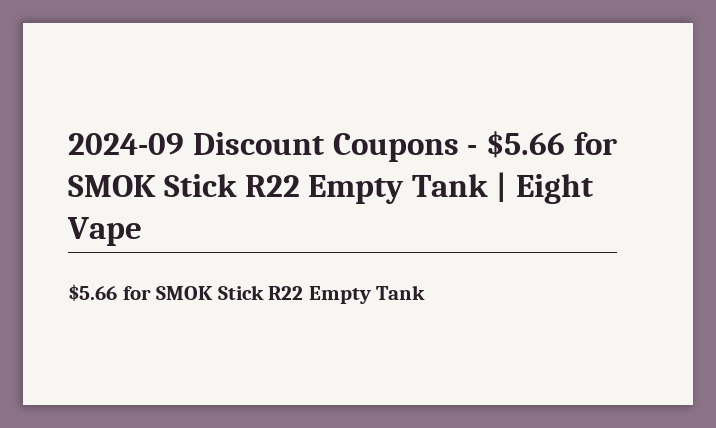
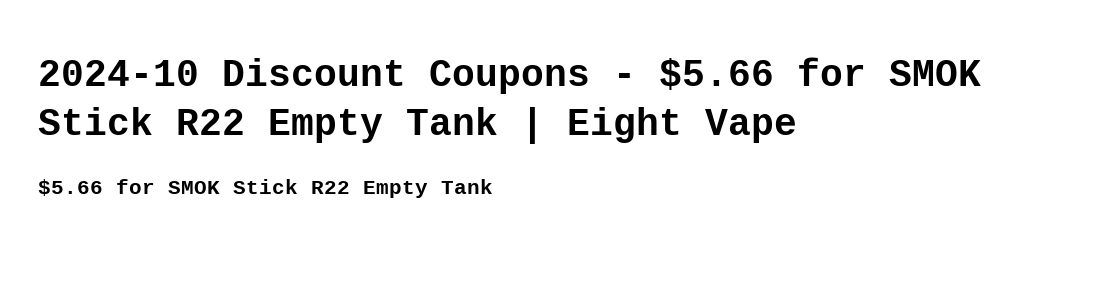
- 2024-09 Discount Coupons - $5.66 for SMOK Stick R22 Empty Tank | Eight Vape
+ 2024-10 Discount Coupons - $5.66 for SMOK Stick R22 Empty Tank | Eight Vape

